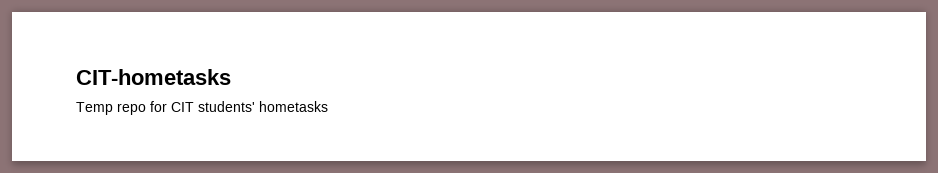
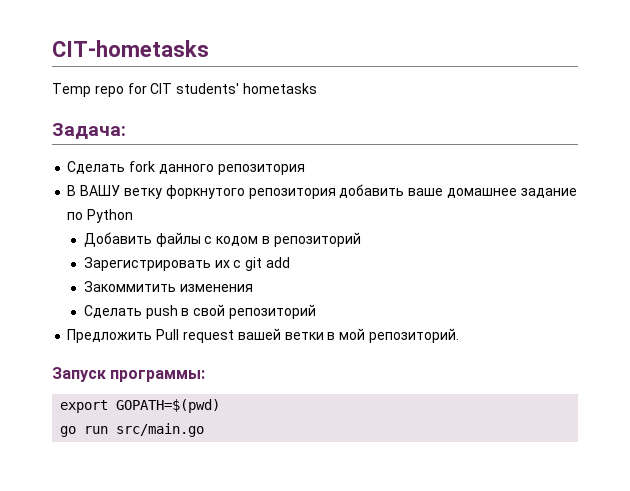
+ Задача:
+ Сделать fork данного репозитория
+ В ВАШУ ветку форкнутого репозитория добавить ваше домашнее задание по Python
+ Добавить файлы с кодом в репозиторий
+ Зарегистрировать их с git add
+ Закоммитить изменения
+ Сделать push в свой репозиторий
+ Предложить Pull request вашей ветки в мой репозиторий.
+ Запуск программы:
+ export GOPATH=$(pwd)
+ go run src/main.go

